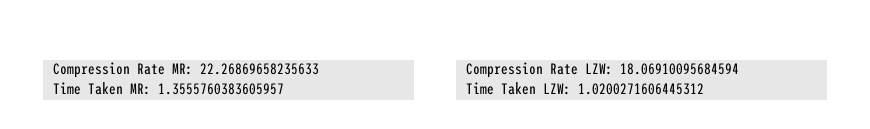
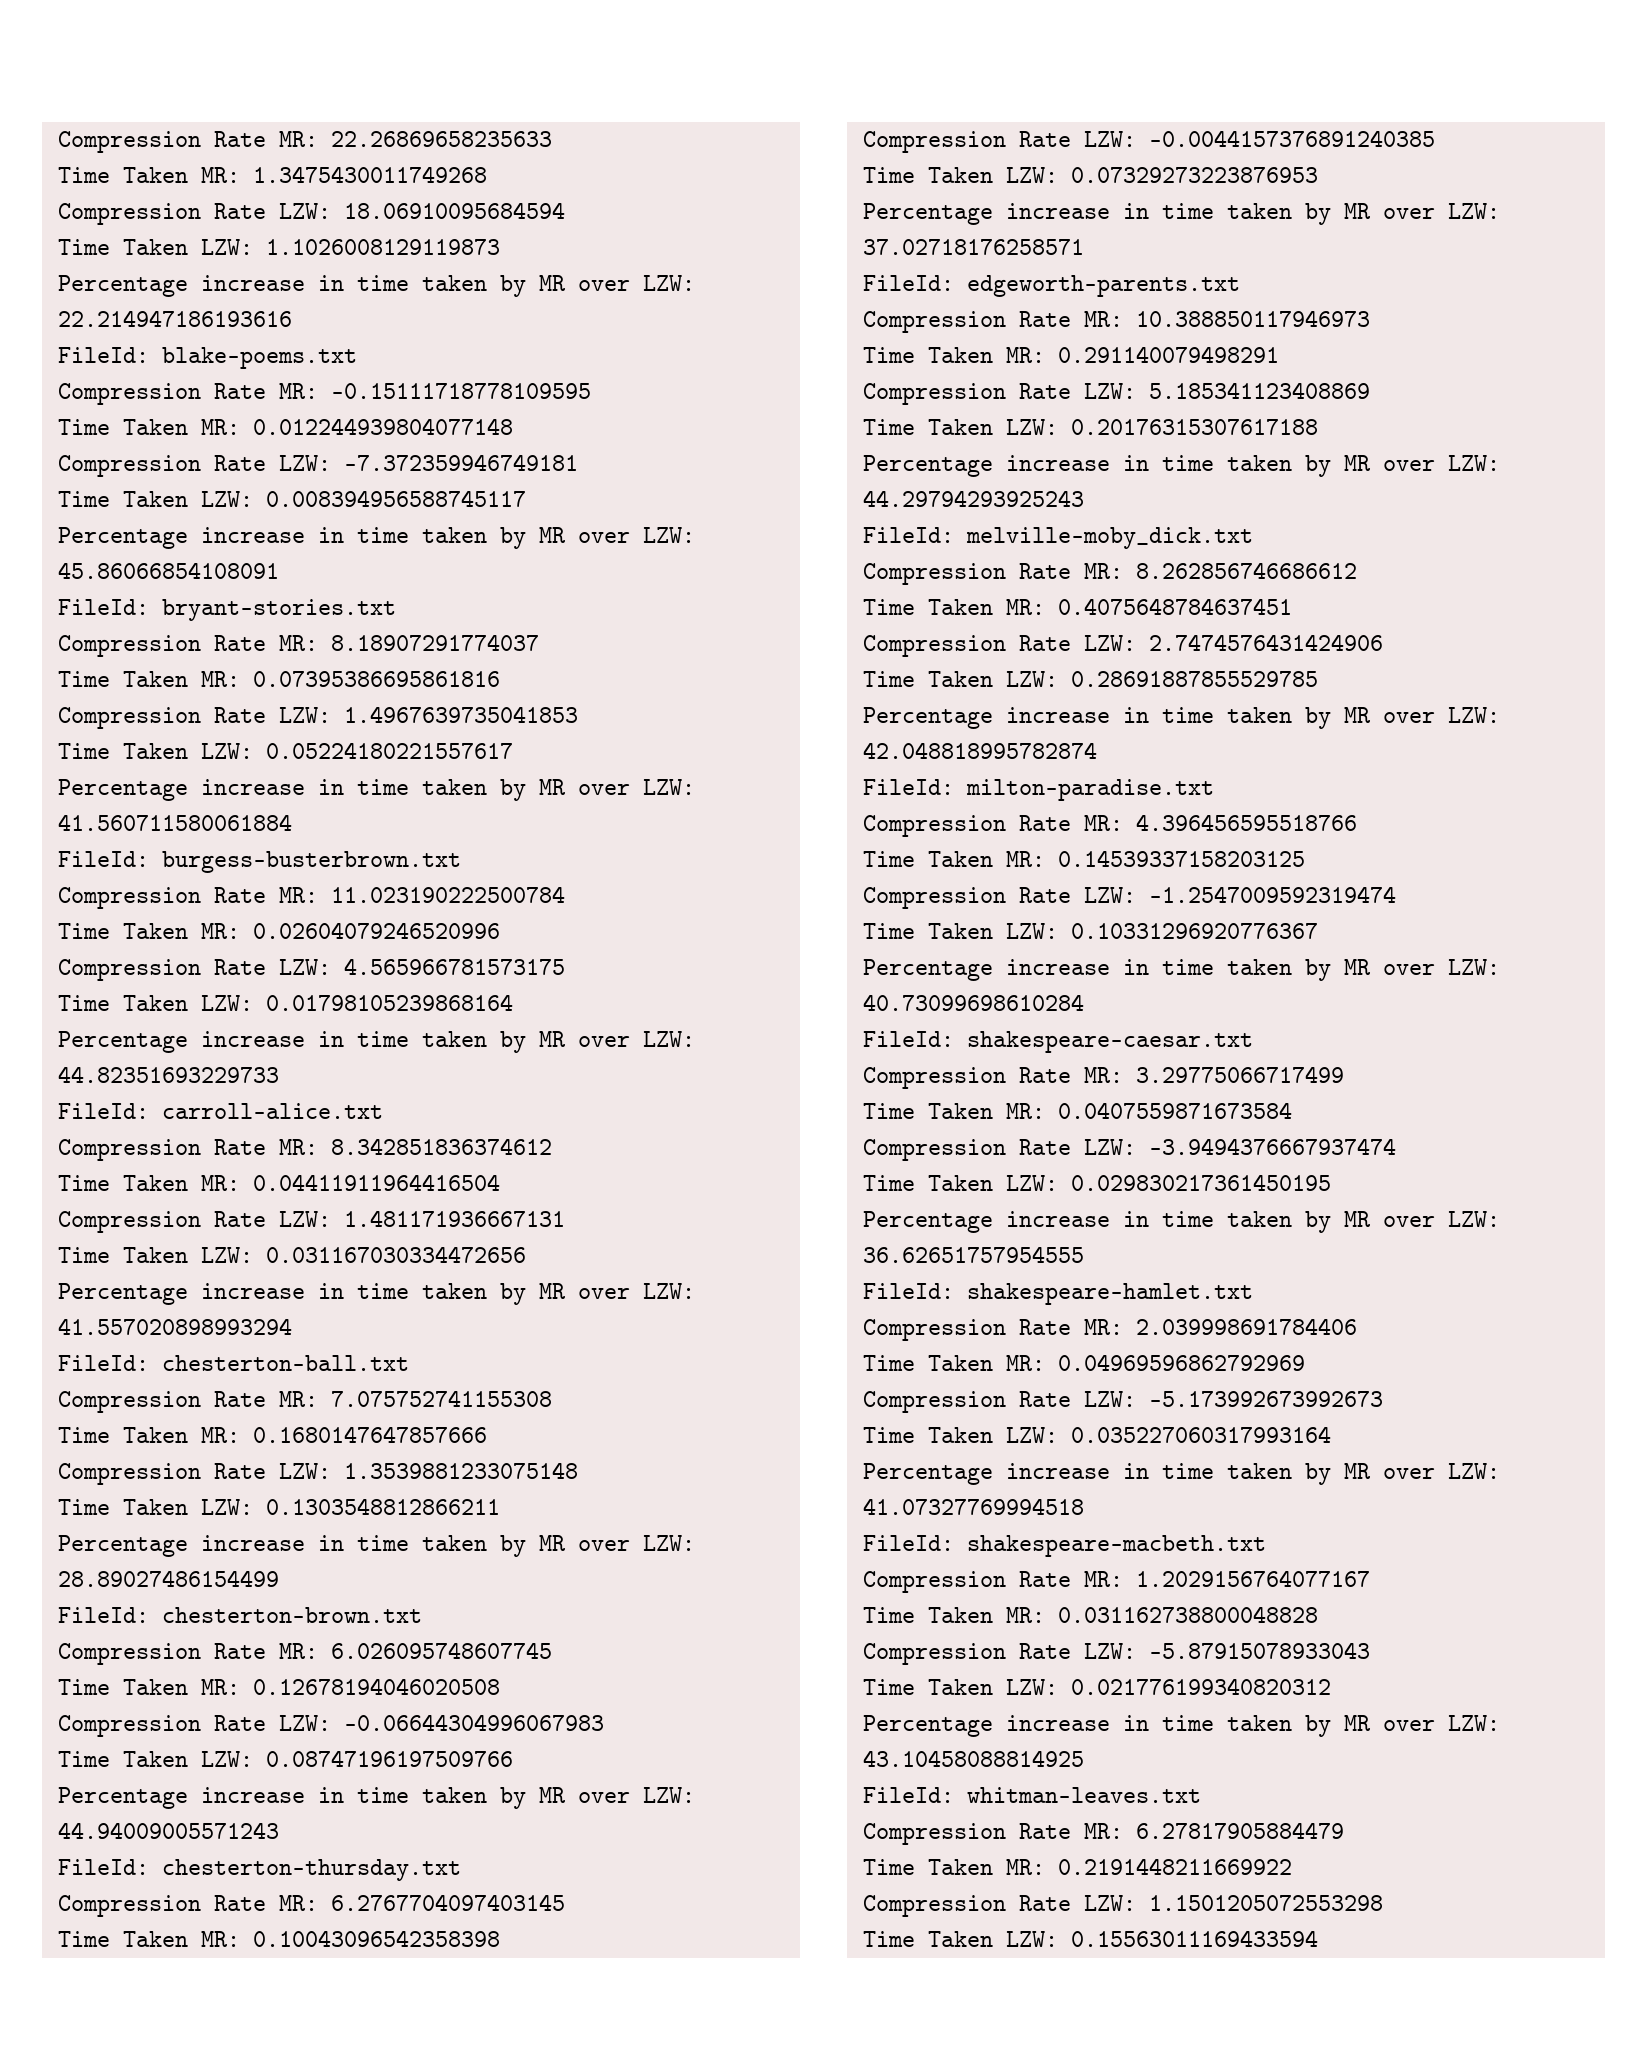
- Time Taken MR: 1.3555760383605957
+ Time Taken MR: 1.3475430011749268
- Time Taken LZW: 1.0200271606445312
+ Time Taken LZW: 1.1026008129119873
+ Percentage increase in time taken by MR over LZW: 22.214947186193616
+ FileId: blake-poems.txt
+ Compression Rate MR: -0.15111718778109595
+ Time Taken MR: 0.012244939804077148
+ Compression Rate LZW: -7.372359946749181
+ Time Taken LZW: 0.008394956588745117
+ Percentage increase in time taken by MR over LZW: 45.86066854108091
+ FileId: bryant-stories.txt
+ Compression Rate MR: 8.18907291774037
+ Time Taken MR: 0.07395386695861816
+ Compression Rate LZW: 1.4967639735041853
+ Time Taken LZW: 0.05224180221557617
+ Percentage increase in time taken by MR over LZW: 41.560711580061884
+ FileId: burgess-busterbrown.txt
+ Compression Rate MR: 11.023190222500784
+ Time Taken MR: 0.02604079246520996
+ Compression Rate LZW: 4.565966781573175
+ Time Taken LZW: 0.01798105239868164
+ Percentage increase in time taken by MR over LZW: 44.82351693229733
+ FileId: carroll-alice.txt
+ Compression Rate MR: 8.342851836374612
+ Time Taken MR: 0.04411911964416504
+ Compression Rate LZW: 1.481171936667131
+ Time Taken LZW: 0.031167030334472656
+ Percentage increase in time taken by MR over LZW: 41.557020898993294
+ FileId: chesterton-ball.txt
+ Compression Rate MR: 7.075752741155308
+ Time Taken MR: 0.1680147647857666
+ Compression Rate LZW: 1.3539881233075148
+ Time Taken LZW: 0.1303548812866211
+ Percentage increase in time taken by MR over LZW: 28.89027486154499
+ FileId: chesterton-brown.txt
+ Compression Rate MR: 6.026095748607745
+ Time Taken MR: 0.12678194046020508
+ Compression Rate LZW: -0.06644304996067983
+ Time Taken LZW: 0.08747196197509766
+ Percentage increase in time taken by MR over LZW: 44.94009005571243
+ FileId: chesterton-thursday.txt
+ Compression Rate MR: 6.2767704097403145
+ Time Taken MR: 0.10043096542358398
+ Compression Rate LZW: -0.0044157376891240385
+ Time Taken LZW: 0.07329273223876953
+ Percentage increase in time taken by MR over LZW: 37.02718176258571
+ FileId: edgeworth-parents.txt
+ Compression Rate MR: 10.388850117946973
+ Time Taken MR: 0.291140079498291
+ Compression Rate LZW: 5.185341123408869
+ Time Taken LZW: 0.20176315307617188
+ Percentage increase in time taken by MR over LZW: 44.29794293925243
+ FileId: melville-moby_dick.txt
+ Compression Rate MR: 8.262856746686612
+ Time Taken MR: 0.4075648784637451
+ Compression Rate LZW: 2.7474576431424906
+ Time Taken LZW: 0.28691887855529785
+ Percentage increase in time taken by MR over LZW: 42.048818995782874
+ FileId: milton-paradise.txt
+ Compression Rate MR: 4.396456595518766
+ Time Taken MR: 0.14539337158203125
+ Compression Rate LZW: -1.2547009592319474
+ Time Taken LZW: 0.10331296920776367
+ Percentage increase in time taken by MR over LZW: 40.73099698610284
+ FileId: shakespeare-caesar.txt
+ Compression Rate MR: 3.29775066717499
+ Time Taken MR: 0.0407559871673584
+ Compression Rate LZW: -3.9494376667937474
+ Time Taken LZW: 0.029830217361450195
+ Percentage increase in time taken by MR over LZW: 36.62651757954555
+ FileId: shakespeare-hamlet.txt
+ Compression Rate MR: 2.039998691784406
+ Time Taken MR: 0.04969596862792969
+ Compression Rate LZW: -5.173992673992673
+ Time Taken LZW: 0.035227060317993164
+ Percentage increase in time taken by MR over LZW: 41.07327769994518
+ FileId: shakespeare-macbeth.txt
+ Compression Rate MR: 1.2029156764077167
+ Time Taken MR: 0.031162738800048828
+ Compression Rate LZW: -5.87915078933043
+ Time Taken LZW: 0.021776199340820312
+ Percentage increase in time taken by MR over LZW: 43.10458088814925
+ FileId: whitman-leaves.txt
+ Compression Rate MR: 6.27817905884479
+ Time Taken MR: 0.2191448211669922
+ Compression Rate LZW: 1.1501205072553298
+ Time Taken LZW: 0.15563011169433594

